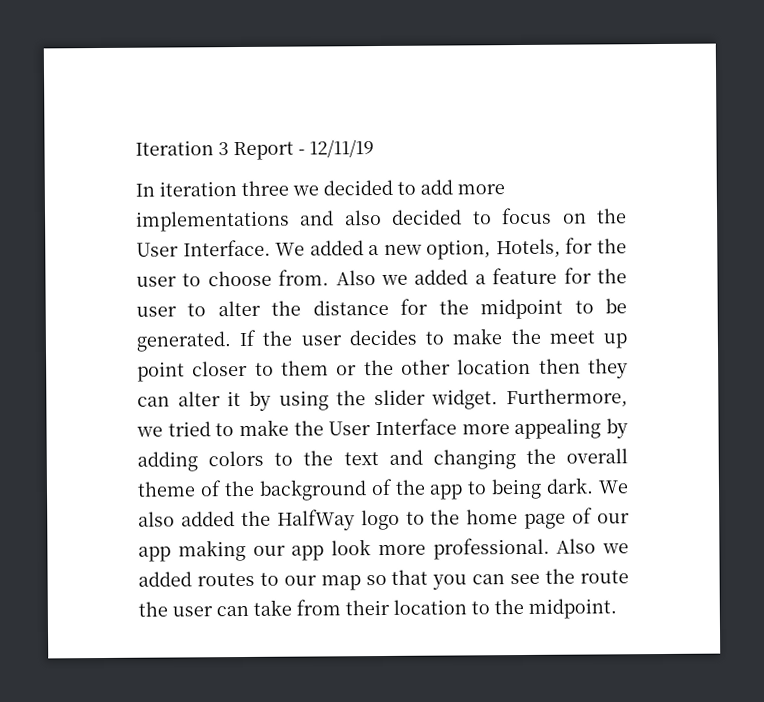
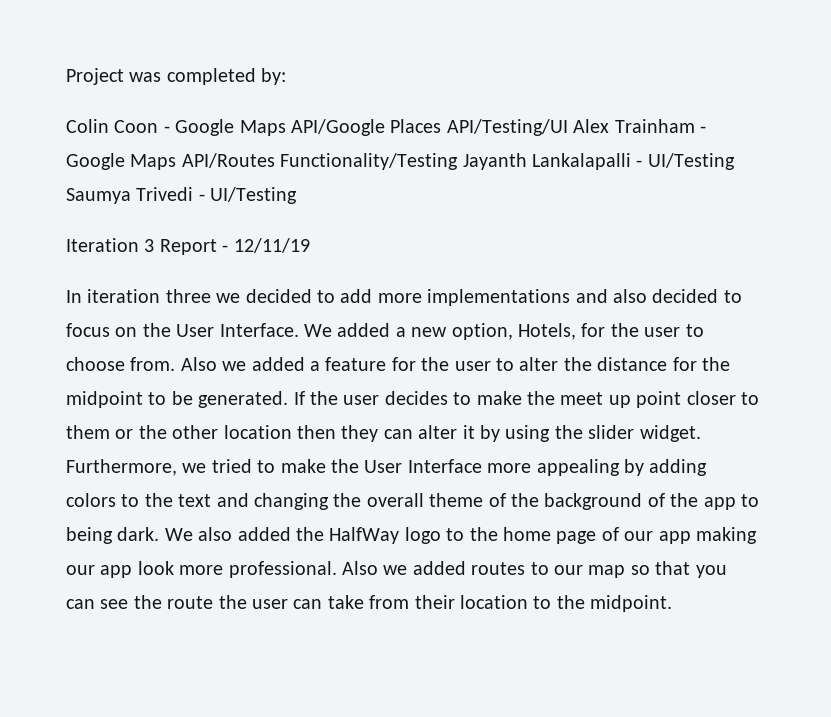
+ Project was completed by:
+ Colin Coon - Google Maps API/Google Places API/Testing/UI Alex Trainham - Google Maps API/Routes Functionality/Testing Jayanth Lankalapalli - UI/Testing Saumya Trivedi - UI/Testing

